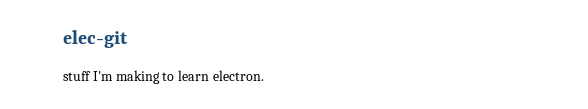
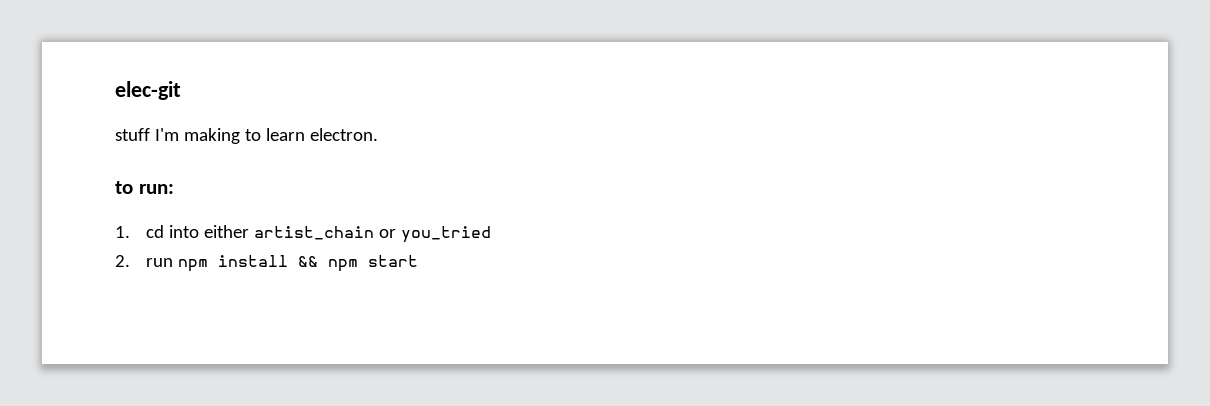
+ to run:
+ 1. cd into either artist_chain or you_tried
+ 2. run npm install && npm start

